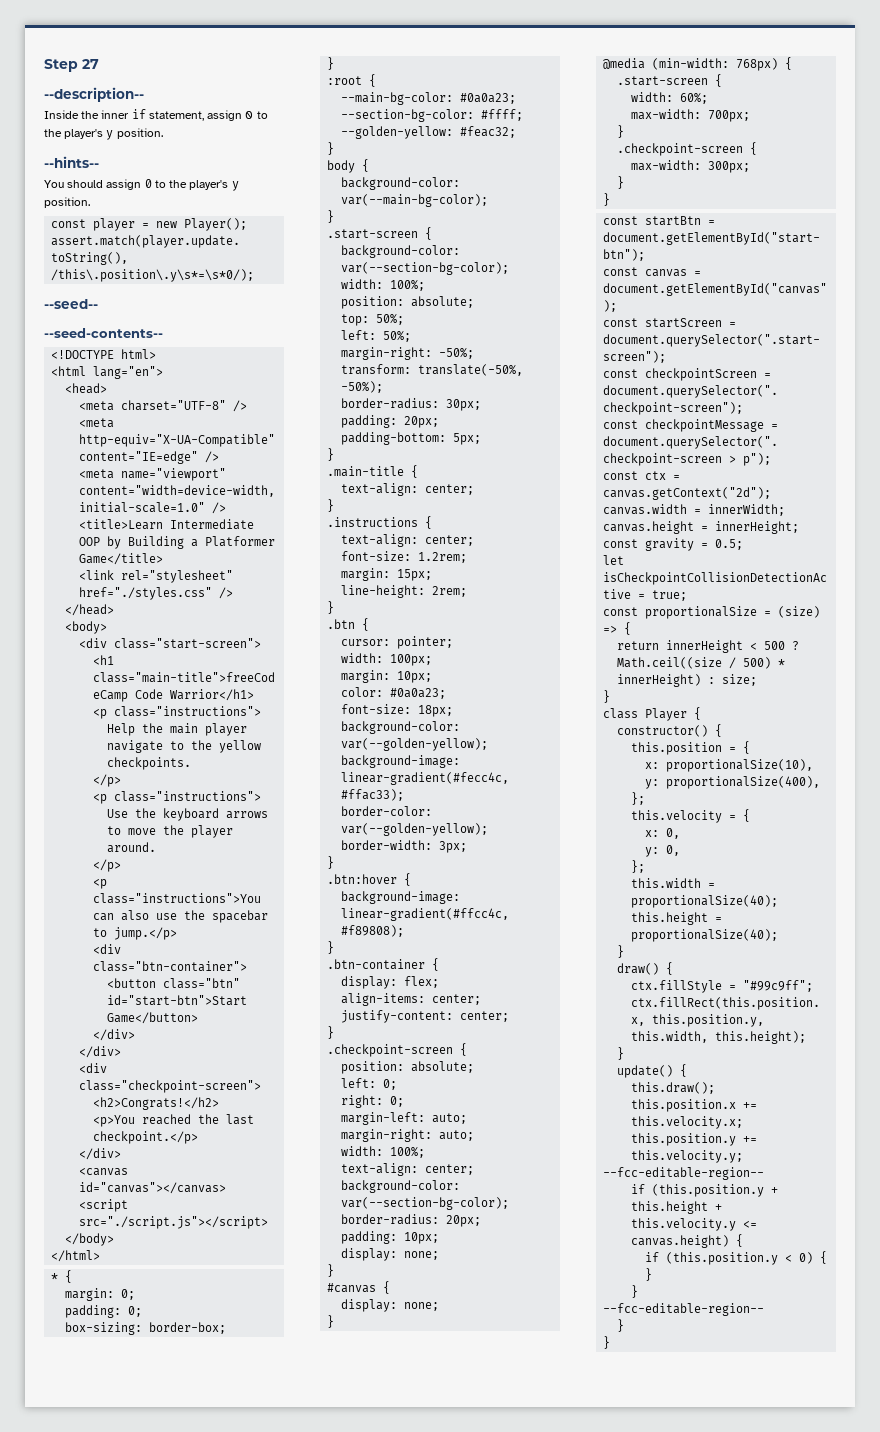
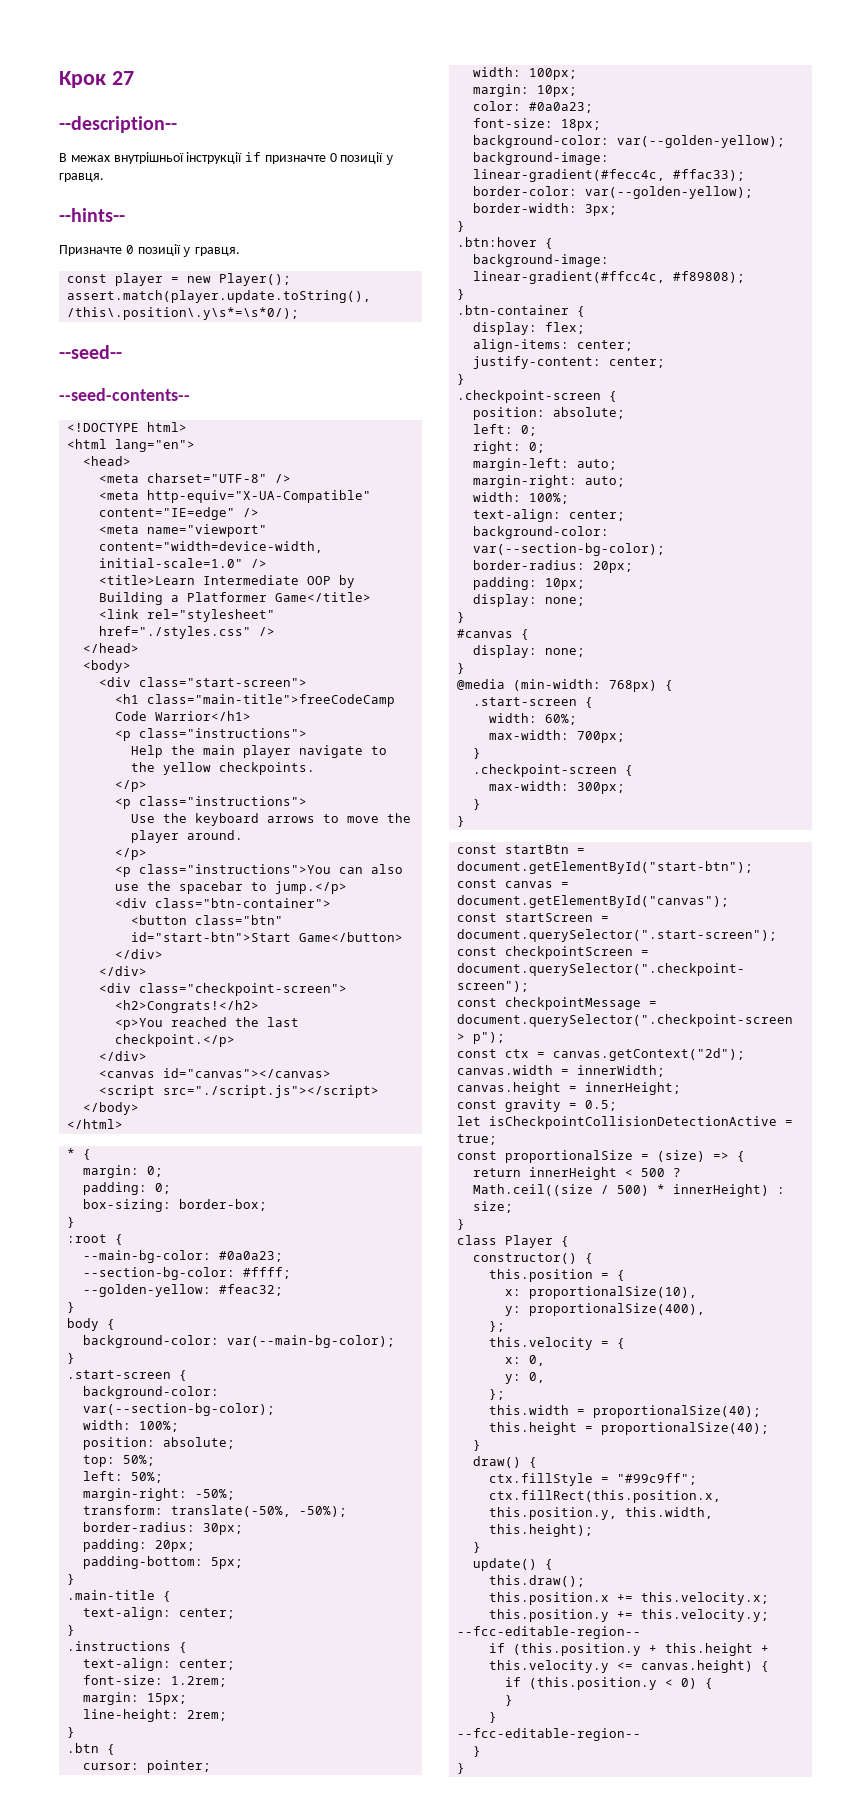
- Step 27
+ Крок 27
- Inside the inner if statement, assign 0 to the player's y position.
+ В межах внутрішньої інструкції if призначте 0 позиції y гравця.
  --hints--
- You should assign 0 to the player's y position.
+ Призначте 0 позиції y гравця.

